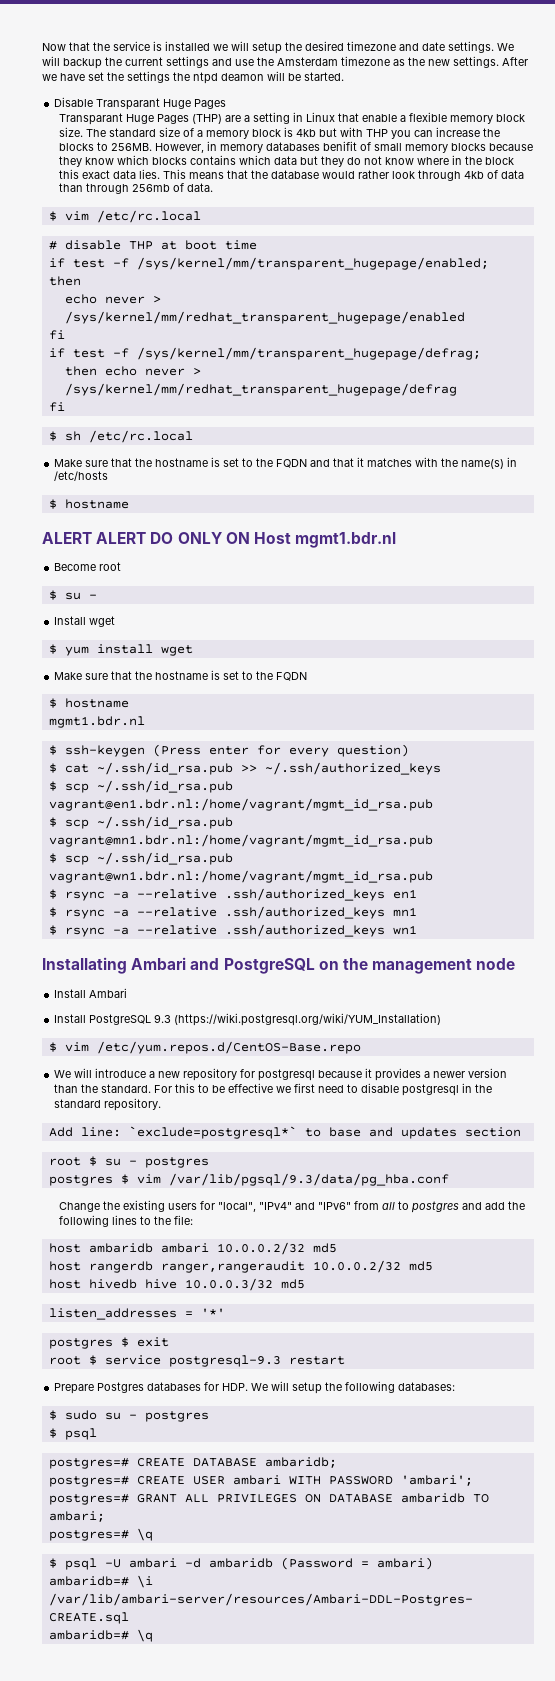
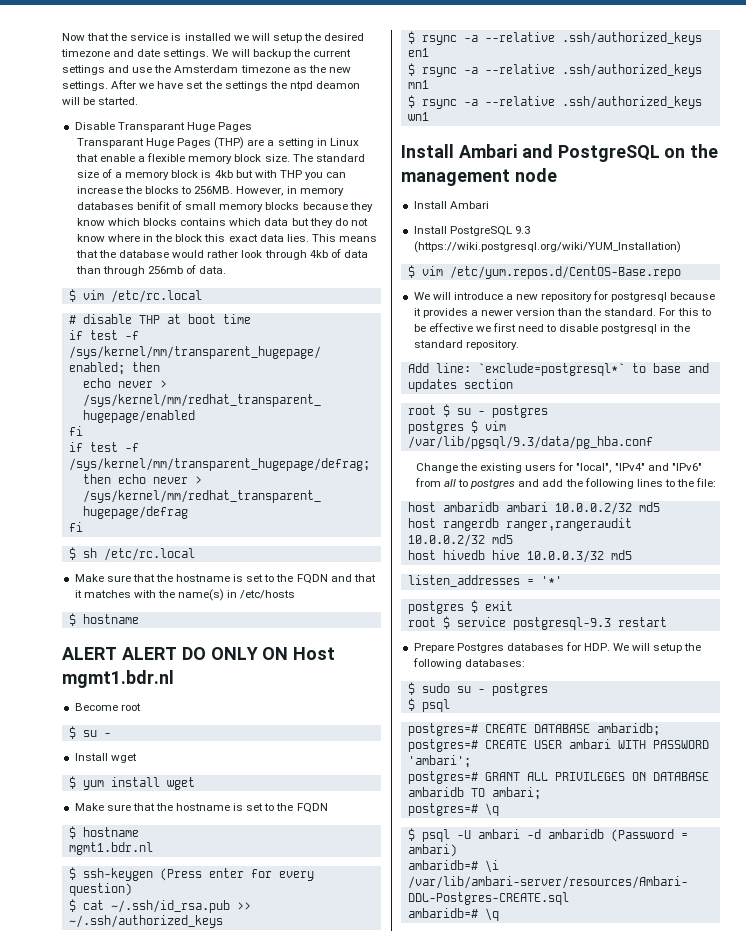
- $ scp ~/.ssh/id_rsa.pub vagrant@en1.bdr.nl:/home/vagrant/mgmt_id_rsa.pub
- $ scp ~/.ssh/id_rsa.pub vagrant@mn1.bdr.nl:/home/vagrant/mgmt_id_rsa.pub
- $ scp ~/.ssh/id_rsa.pub vagrant@wn1.bdr.nl:/home/vagrant/mgmt_id_rsa.pub
- Installating Ambari and PostgreSQL on the management node
+ Install Ambari and PostgreSQL on the management node

